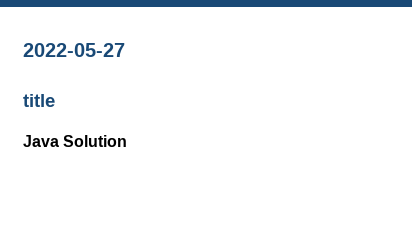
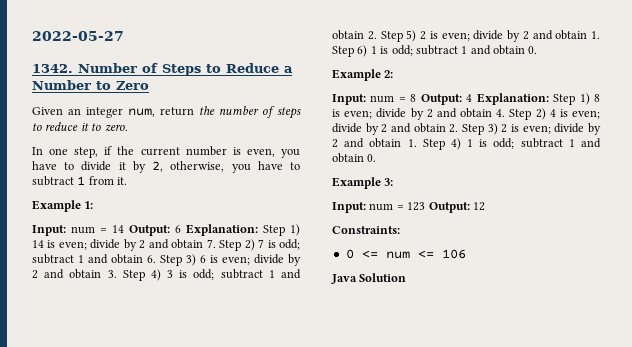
- title
+ 1342. Number of Steps to Reduce a Number to Zero
+ Given an integer num, return the number of steps to reduce it to zero.
+ In one step, if the current number is even, you have to divide it by 2, otherwise, you have to subtract 1 from it.
+ Example 1:
+ Input: num = 14 Output: 6 Explanation: Step 1) 14 is even; divide by 2 and obtain 7. Step 2) 7 is odd; subtract 1 and obtain 6. Step 3) 6 is even; divide by 2 and obtain 3. Step 4) 3 is odd; subtract 1 and obtain 2. Step 5) 2 is even; divide by 2 and obtain 1. Step 6) 1 is odd; subtract 1 and obtain 0.
+ Example 2:
+ Input: num = 8 Output: 4 Explanation: Step 1) 8 is even; divide by 2 and obtain 4. Step 2) 4 is even; divide by 2 and obtain 2. Step 3) 2 is even; divide by 2 and obtain 1. Step 4) 1 is odd; subtract 1 and obtain 0.
+ Example 3:
+ Input: num = 123 Output: 12
+ Constraints:
+ 0 <= num <= 106

